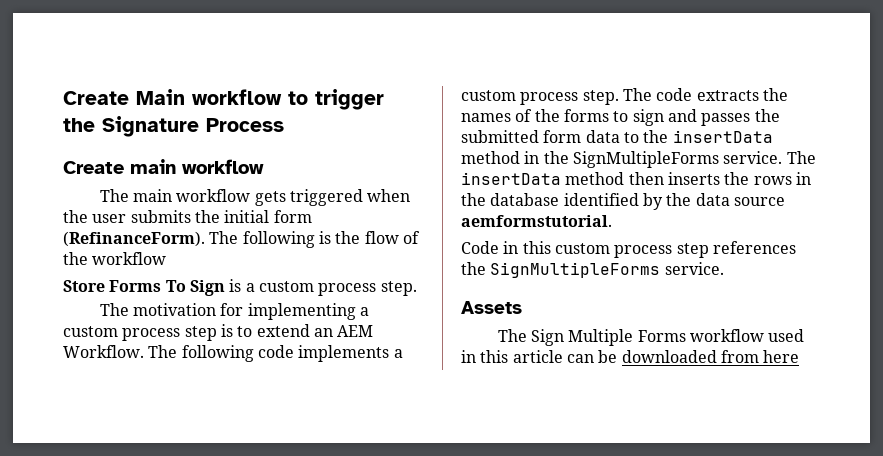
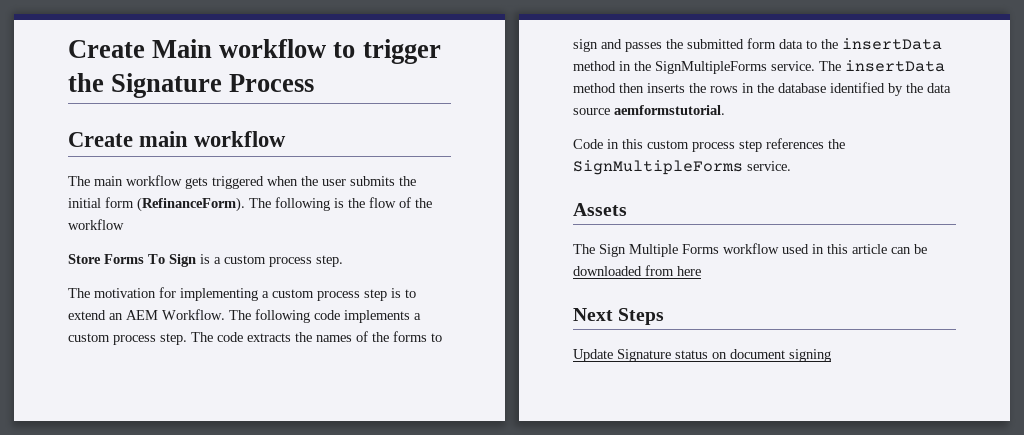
+ Next Steps
+ Update Signature status on document signing

